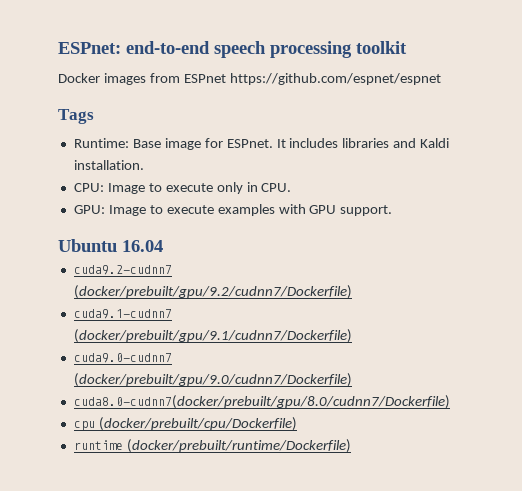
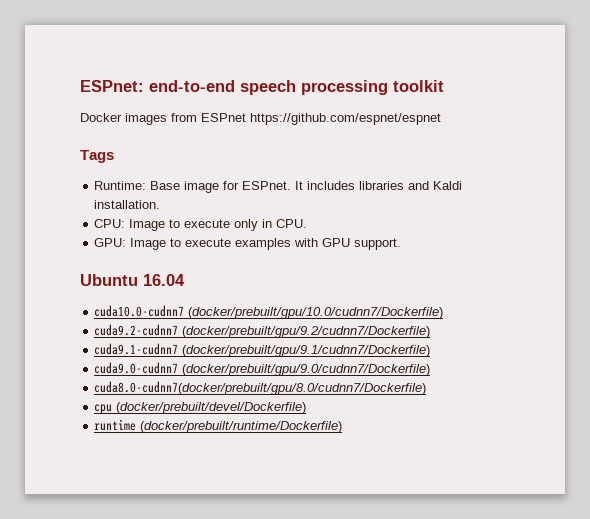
+ cuda10.0-cudnn7 (docker/prebuilt/gpu/10.0/cudnn7/Dockerfile)
- cpu (docker/prebuilt/cpu/Dockerfile)
+ cpu (docker/prebuilt/devel/Dockerfile)

